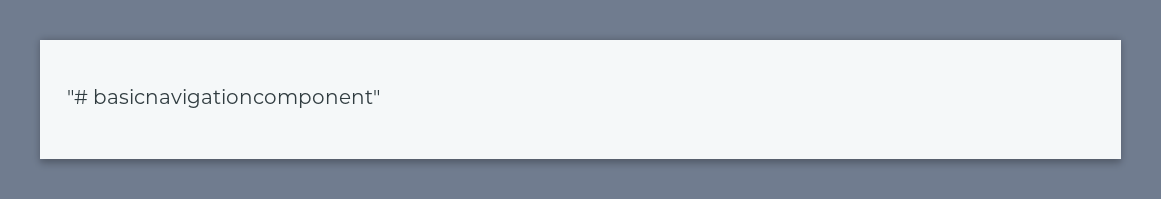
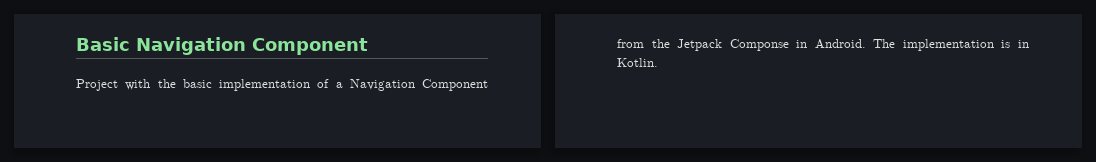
- "# basicnavigationcomponent"
+ Basic Navigation Component
+ Project with the basic implementation of a Navigation Component from the Jetpack Componse in Android. The implementation is in Kotlin.

